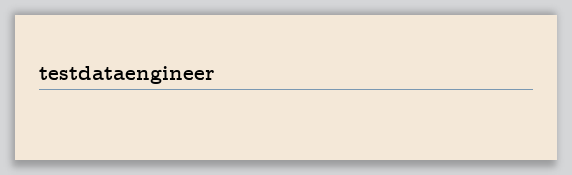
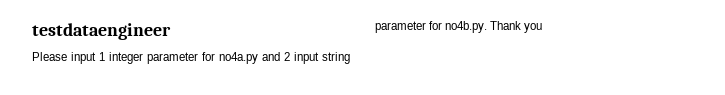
+ Please input 1 integer parameter for no4a.py and 2 input string parameter for no4b.py. Thank you

